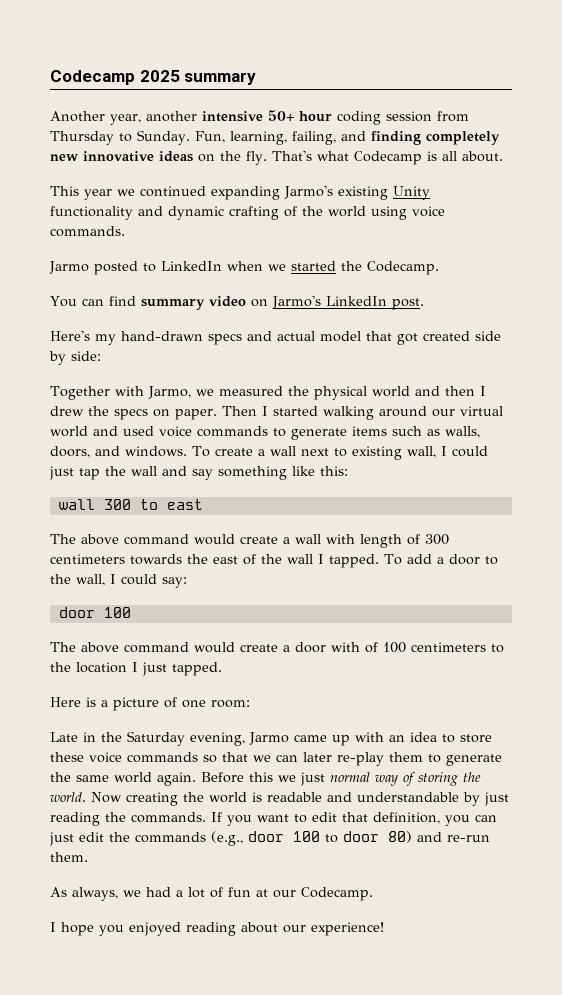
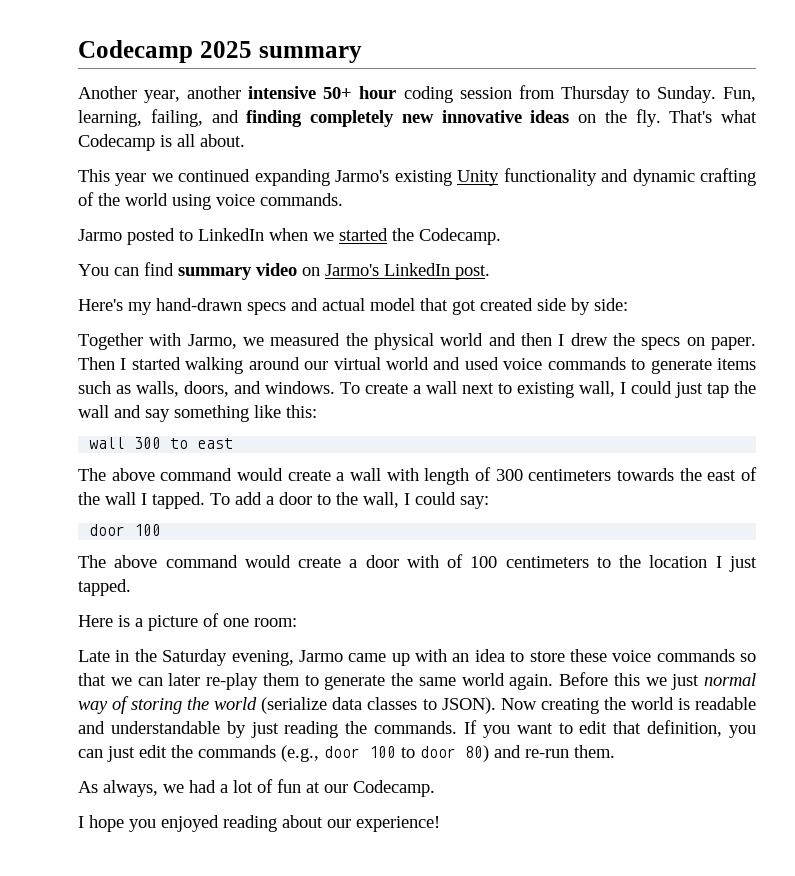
- Before this we just normal way of storing the world.
+ Before this we just normal way of storing the world (serialize data classes to JSON).

